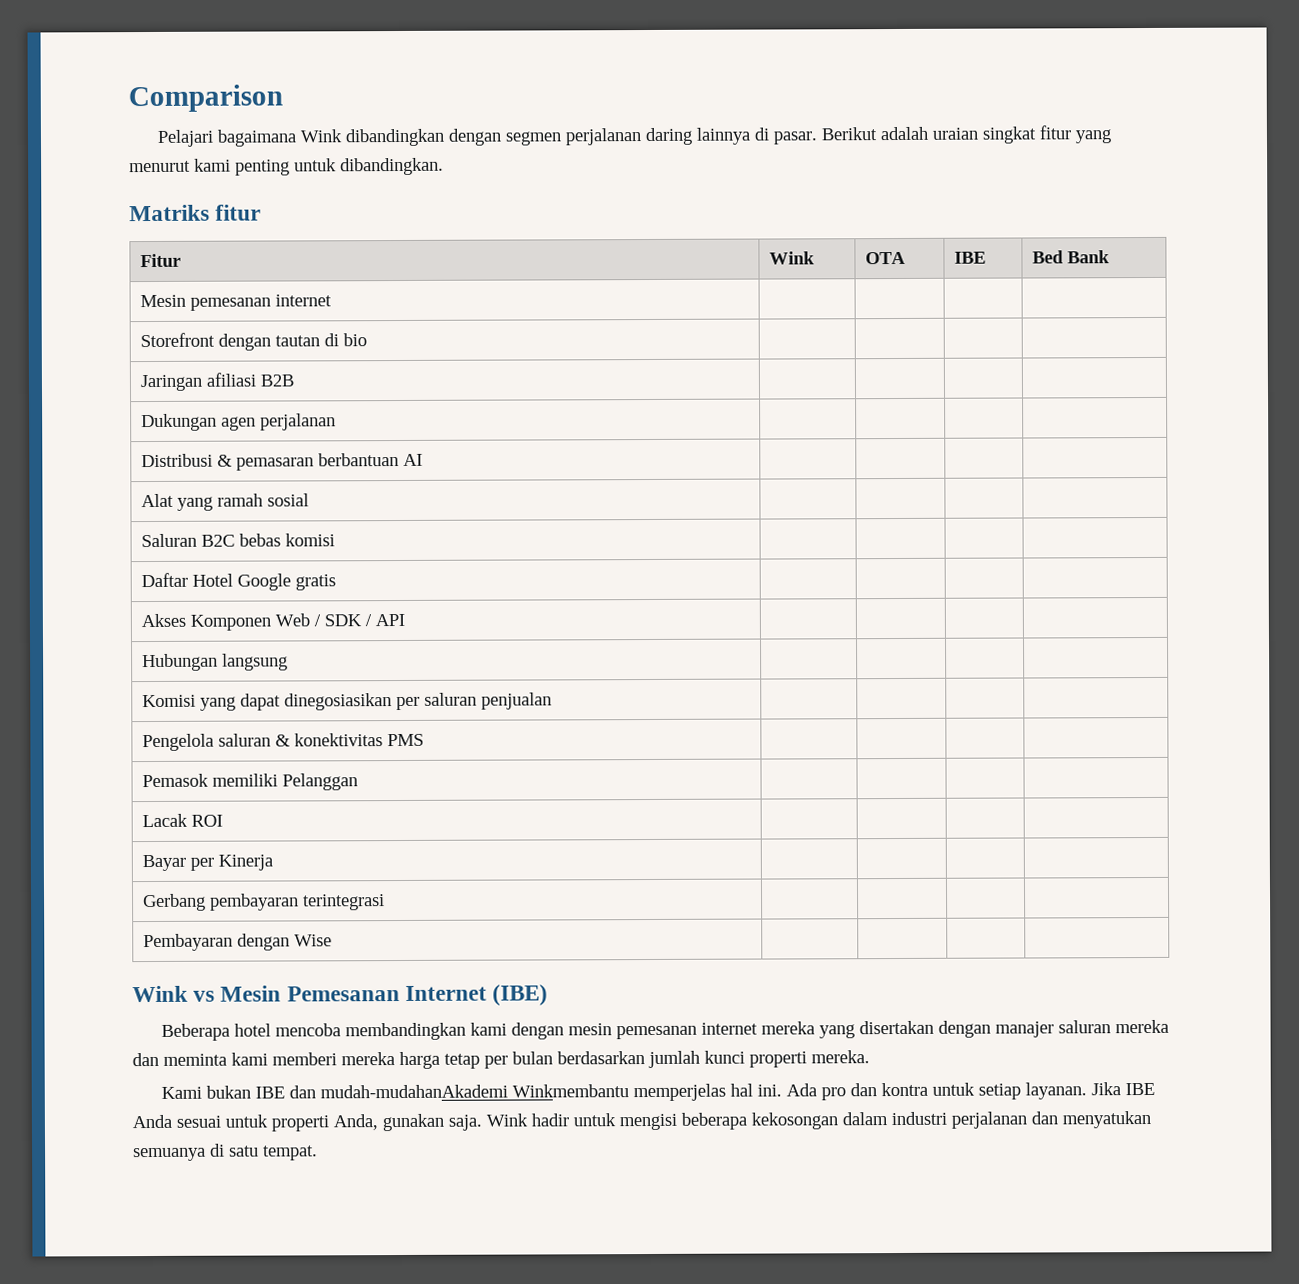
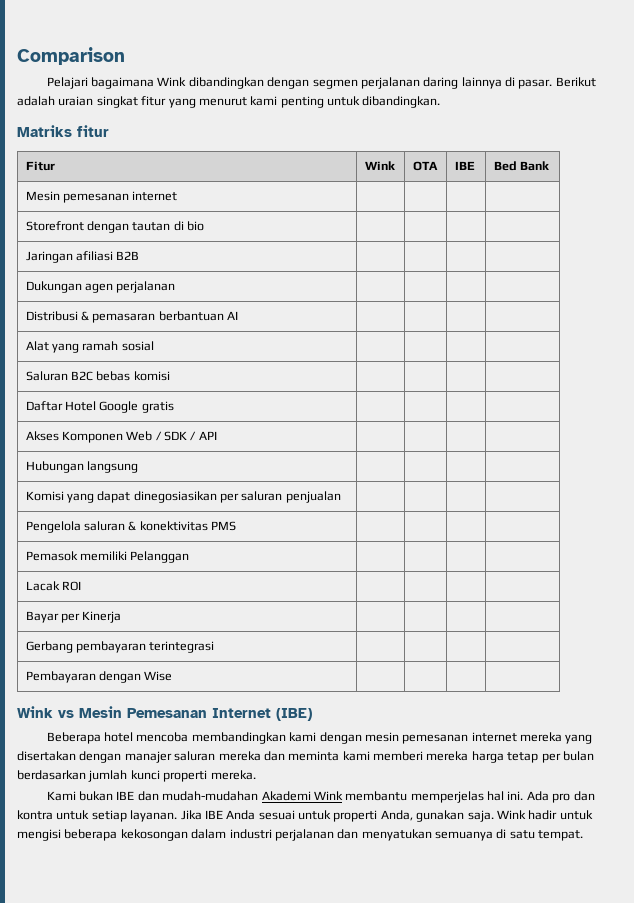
- Kami bukan IBE dan mudah-mudahanAkademi Winkmembantu memperjelas hal ini.
+ Kami bukan IBE dan mudah-mudahan Akademi Wink membantu memperjelas hal ini.

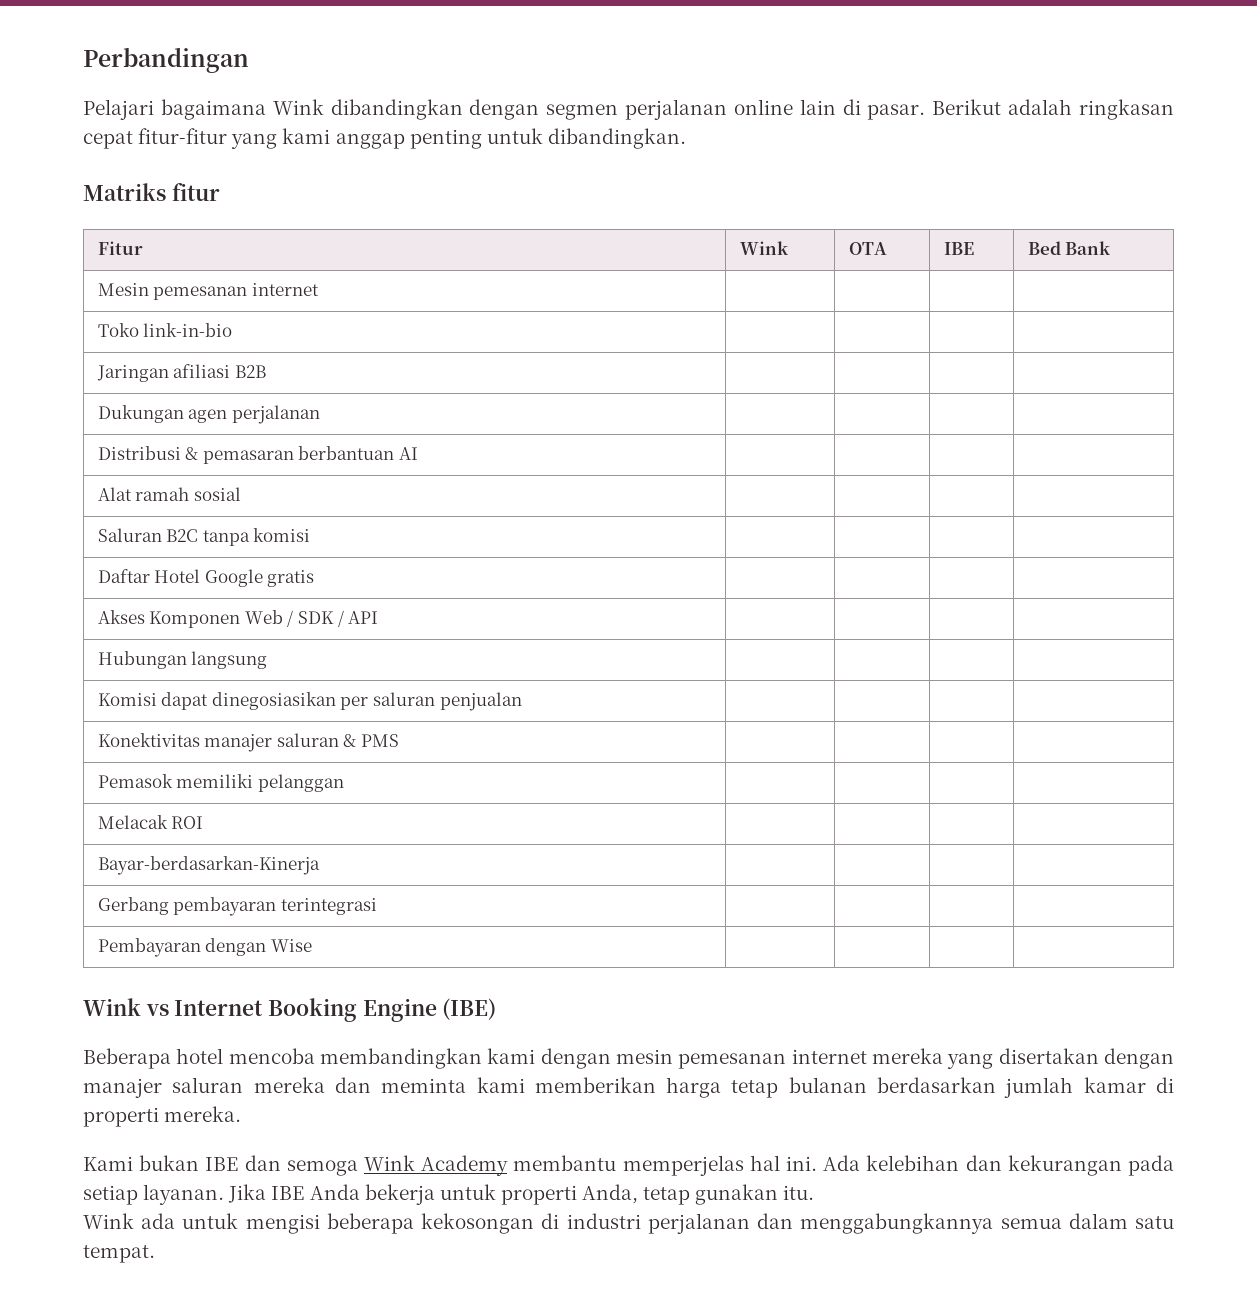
- Comparison
+ Perbandingan
- Pelajari bagaimana Wink dibandingkan dengan segmen perjalanan daring lainnya di pasar.
+ Pelajari bagaimana Wink dibandingkan dengan segmen perjalanan online lain di pasar.
- Berikut adalah uraian singkat fitur yang menurut kami penting untuk dibandingkan.
+ Berikut adalah ringkasan cepat fitur-fitur yang kami anggap penting untuk dibandingkan.
- Storefront dengan tautan di bio | | | |
+ Toko link-in-bio | | | |
- Alat yang ramah sosial | | | |
+ Alat ramah sosial | | | |
- Saluran B2C bebas komisi | | | |
+ Saluran B2C tanpa komisi | | | |
- Komisi yang dapat dinegosiasikan per saluran penjualan | | | |
+ Komisi dapat dinegosiasikan per saluran penjualan | | | |
- Pengelola saluran & konektivitas PMS | | | |
+ Konektivitas manajer saluran & PMS | | | |
- Pemasok memiliki Pelanggan | | | |
- Lacak ROI | | | |
+ Pemasok memiliki pelanggan | | | |
+ Melacak ROI | | | |
- Bayar per Kinerja | | | |
+ Bayar-berdasarkan-Kinerja | | | |
- Wink vs Mesin Pemesanan Internet (IBE)
+ Wink vs Internet Booking Engine (IBE)
- Beberapa hotel mencoba membandingkan kami dengan mesin pemesanan internet mereka yang disertakan dengan manajer saluran mereka dan meminta kami memberi mereka harga tetap per bulan berdasarkan jumlah kunci properti mereka.
+ Beberapa hotel mencoba membandingkan kami dengan mesin pemesanan internet mereka yang disertakan dengan manajer saluran mereka dan meminta kami memberikan harga tetap bulanan berdasarkan jumlah kamar di properti mereka.
- Kami bukan IBE dan mudah-mudahan Akademi Wink membantu memperjelas hal ini.
+ Kami bukan IBE dan semoga Wink Academy membantu memperjelas hal ini.
- Ada pro dan kontra untuk setiap layanan.
+ Ada kelebihan dan kekurangan pada setiap layanan.
- Jika IBE Anda sesuai untuk properti Anda, gunakan saja. Wink hadir untuk mengisi beberapa kekosongan dalam industri perjalanan dan menyatukan semuanya di satu tempat.
+ Jika IBE Anda bekerja untuk properti Anda, tetap gunakan itu.
+ Wink ada untuk mengisi beberapa kekosongan di industri perjalanan dan menggabungkannya semua dalam satu tempat.

